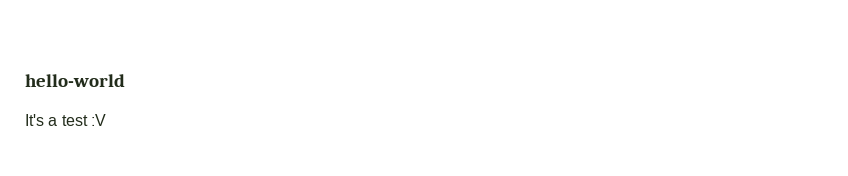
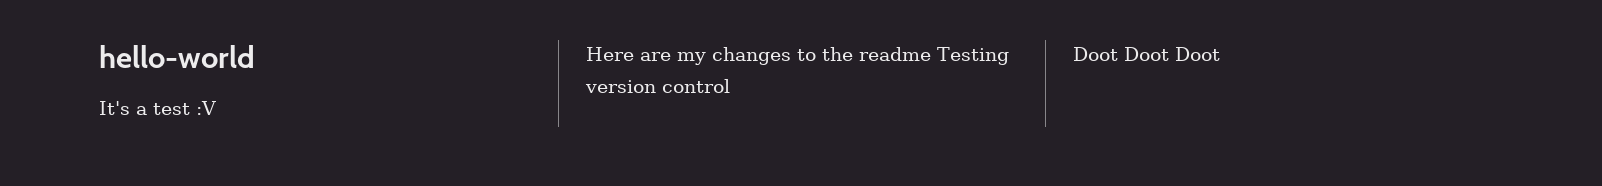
+ Here are my changes to the readme Testing version control
+ Doot Doot Doot

